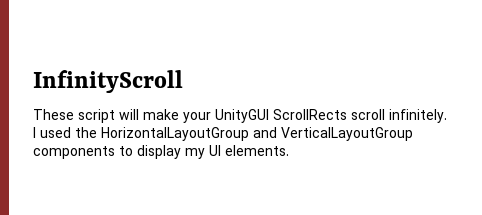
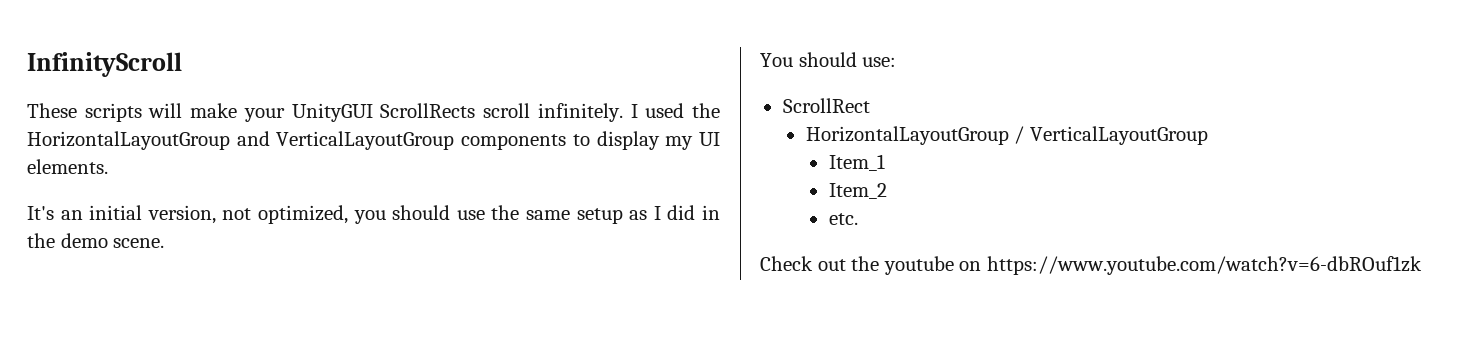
- These script will make your UnityGUI ScrollRects scroll infinitely.
+ These scripts will make your UnityGUI ScrollRects scroll infinitely.
+ It's an initial version, not optimized, you should use the same setup as I did in the demo scene.
+ You should use:
+ ScrollRect
+ HorizontalLayoutGroup / VerticalLayoutGroup
+ Item_1
+ Item_2
+ etc.
+ Check out the youtube on https://www.youtube.com/watch?v=6-dbROuf1zk

